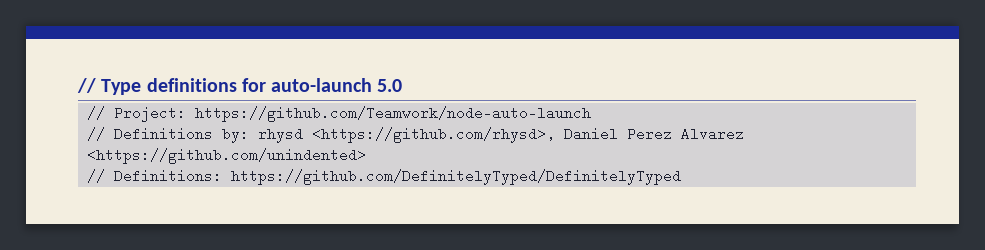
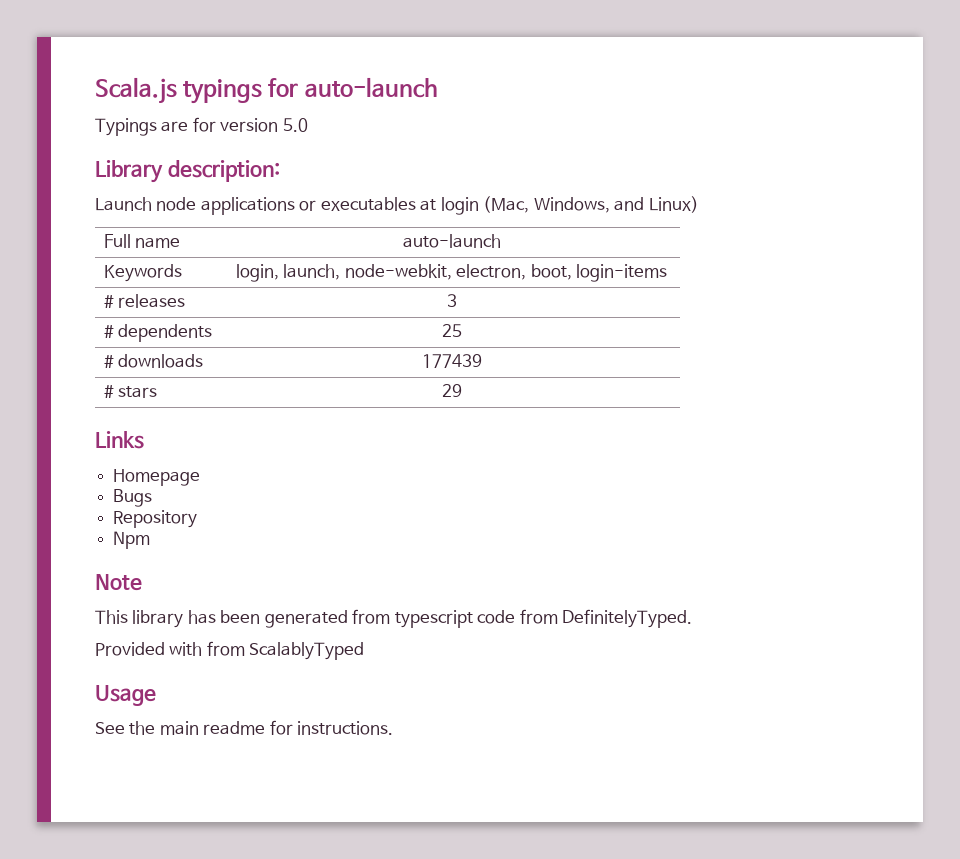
- // Type definitions for auto-launch 5.0
- // Project: https://github.com/Teamwork/node-auto-launch
- // Definitions by: rhysd <https://github.com/rhysd>, Daniel Perez Alvarez <https://github.com/unindented>
- // Definitions: https://github.com/DefinitelyTyped/DefinitelyTyped
+ Scala.js typings for auto-launch
+ Typings are for version 5.0
+ Library description:
+ Launch node applications or executables at login (Mac, Windows, and Linux)
+ Full name | auto-launch
+ Keywords | login, launch, node-webkit, electron, boot, login-items
+ # releases | 3
+ # dependents | 25
+ # downloads | 177439
+ # stars | 29
+ Links
+ Homepage
+ Bugs
+ Repository
+ Npm
+ Note
+ This library has been generated from typescript code from DefinitelyTyped.
+ Provided with from ScalablyTyped
+ Usage
+ See the main readme for instructions.

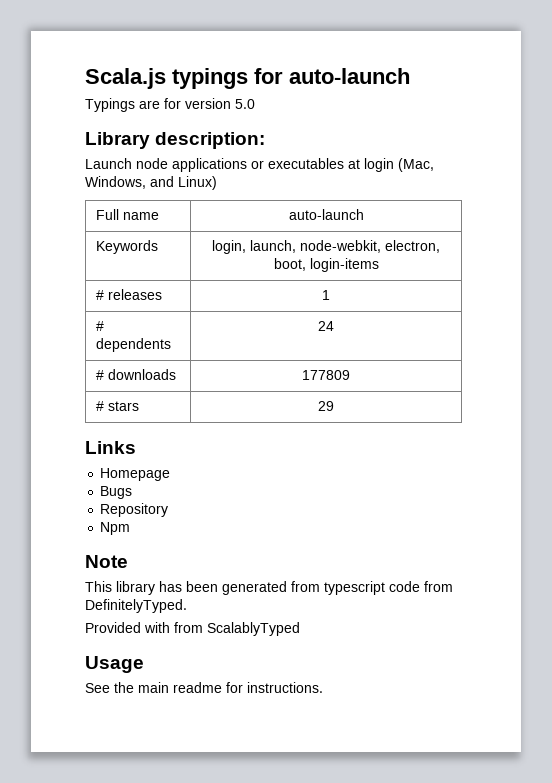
- # releases | 3
+ # releases | 1
- # dependents | 25
+ # dependents | 24
- # downloads | 177439
+ # downloads | 177809

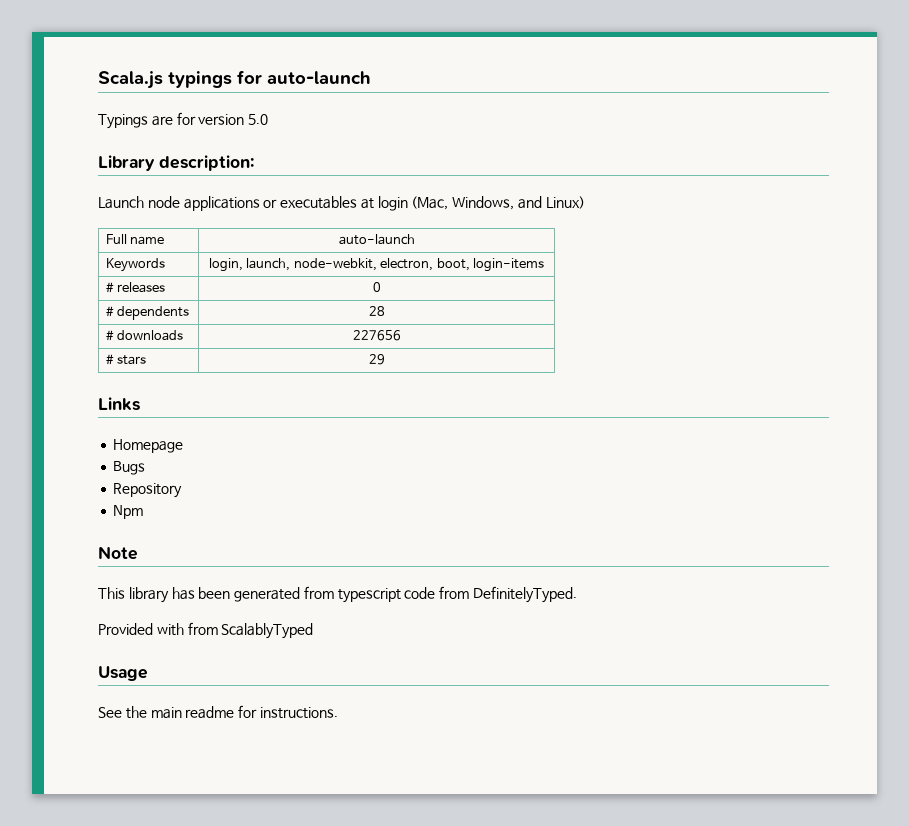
- # releases | 1
+ # releases | 0
- # dependents | 24
+ # dependents | 28
- # downloads | 177809
+ # downloads | 227656

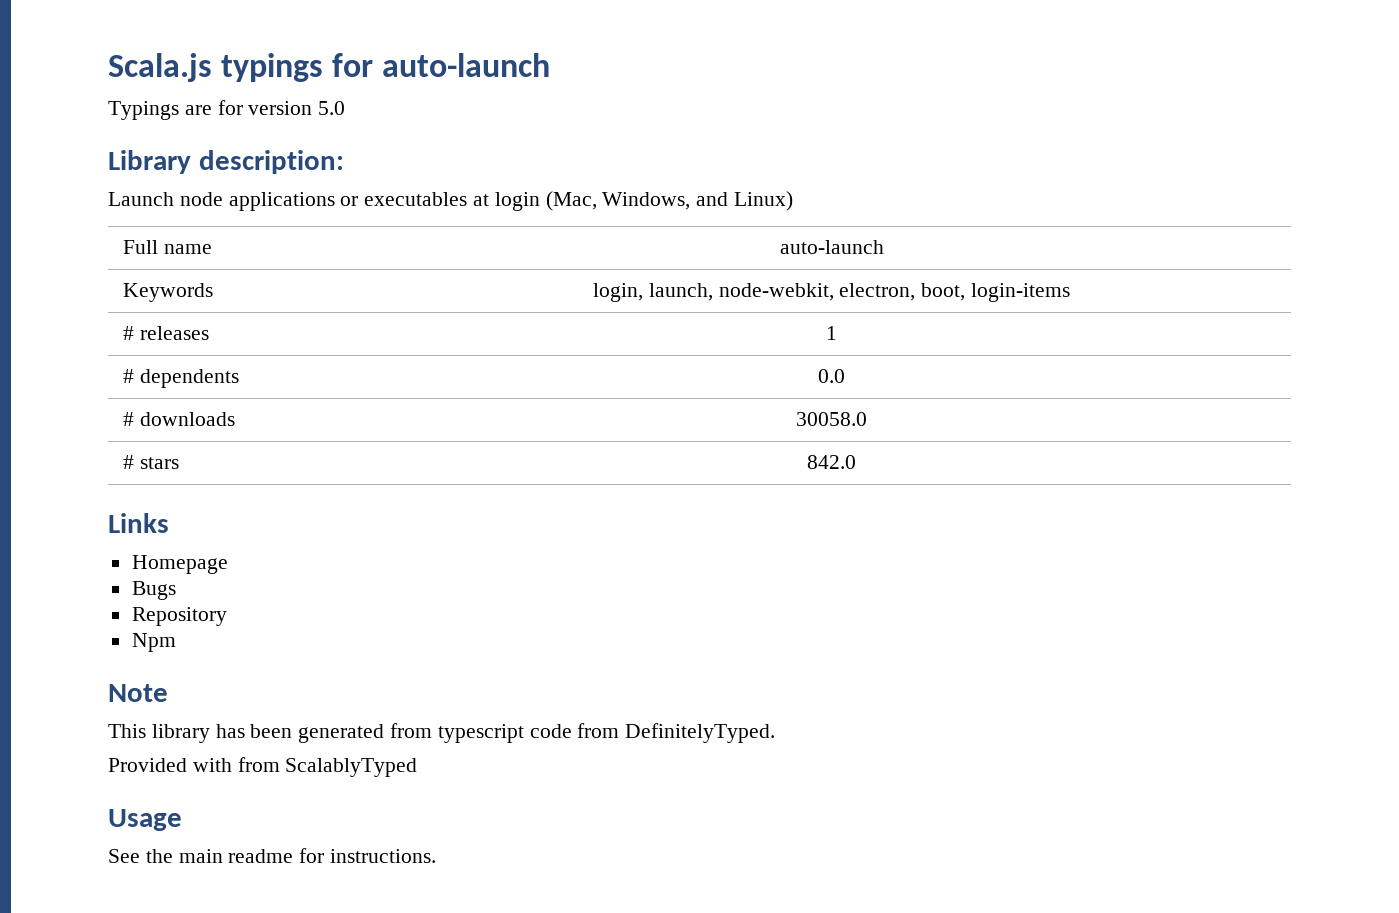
- # releases | 0
+ # releases | 1
- # dependents | 28
+ # dependents | 0.0
- # downloads | 227656
+ # downloads | 30058.0
- # stars | 29
+ # stars | 842.0

